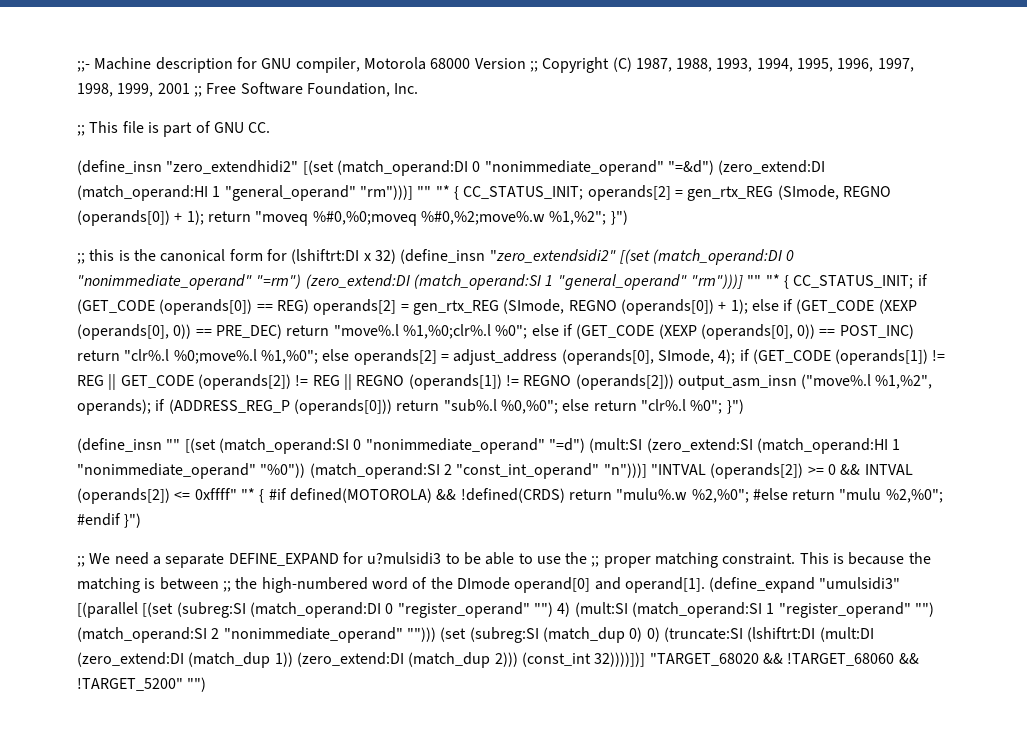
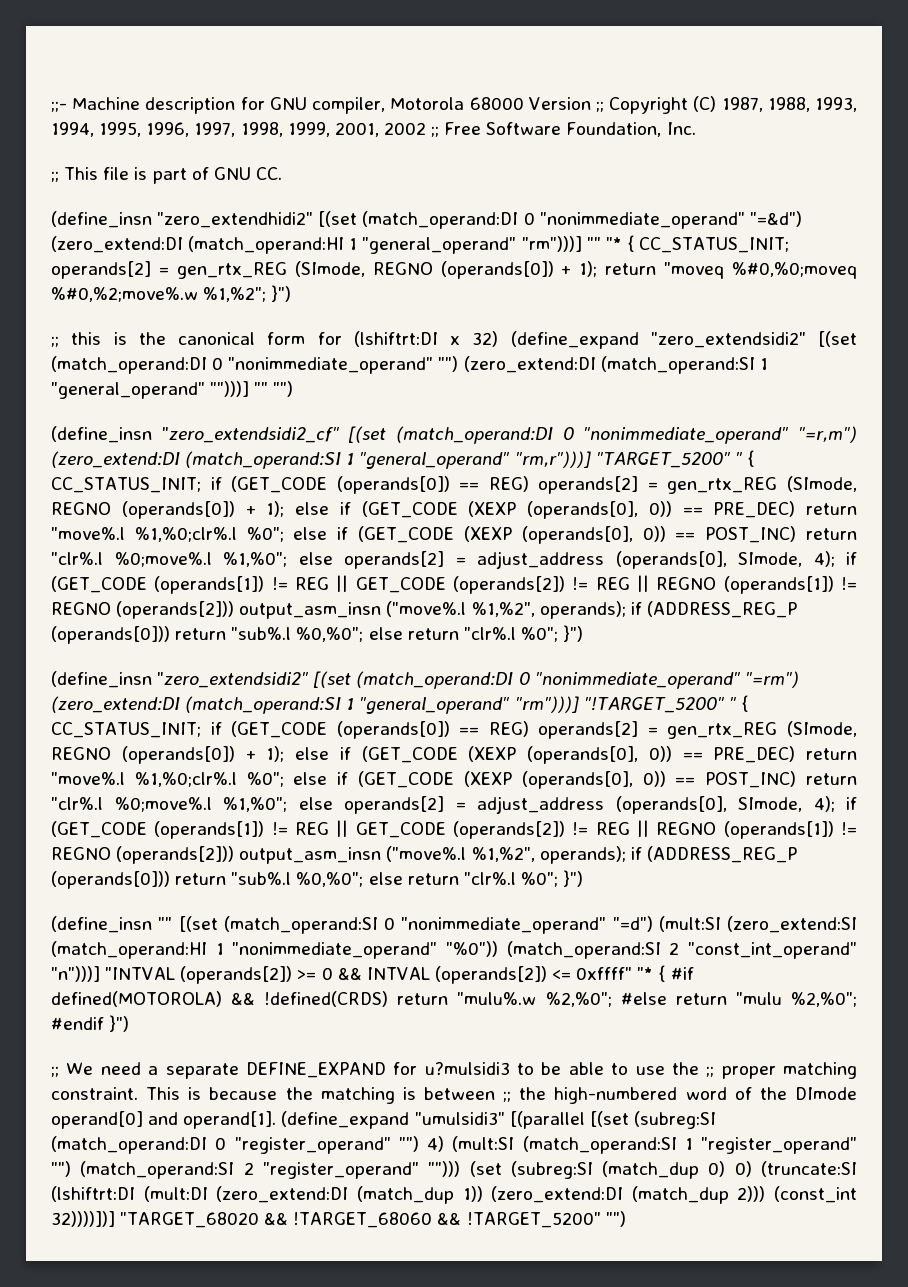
- ;;- Machine description for GNU compiler, Motorola 68000 Version ;; Copyright (C) 1987, 1988, 1993, 1994, 1995, 1996, 1997, 1998, 1999, 2001 ;; Free Software Foundation, Inc.
+ ;;- Machine description for GNU compiler, Motorola 68000 Version ;; Copyright (C) 1987, 1988, 1993, 1994, 1995, 1996, 1997, 1998, 1999, 2001, 2002 ;; Free Software Foundation, Inc.
- this is the canonical form for (lshiftrt:DI x 32) (define_insn "zero_extendsidi2" [(set (match_operand:DI 0 "nonimmediate_operand" "=rm") (zero_extend:DI (match_operand:SI 1 "general_operand" "rm")))] "" "* { CC_STATUS_INIT;
+ this is the canonical form for (lshiftrt:DI x 32) (define_expand "zero_extendsidi2" [(set (match_operand:DI 0 "nonimmediate_operand" "") (zero_extend:DI (match_operand:SI 1 "general_operand" "")))] "" "")
+ (define_insn "zero_extendsidi2_cf" [(set (match_operand:DI 0 "nonimmediate_operand" "=r,m") (zero_extend:DI (match_operand:SI 1 "general_operand" "rm,r")))] "TARGET_5200" " { CC_STATUS_INIT; if (GET_CODE (operands[0]) == REG) operands[2] = gen_rtx_REG (SImode, REGNO (operands[0]) + 1); else if (GET_CODE (XEXP (operands[0], 0)) == PRE_DEC) return "move%.l %1,%0;clr%.l %0"; else if (GET_CODE (XEXP (operands[0], 0)) == POST_INC) return "clr%.l %0;move%.l %1,%0"; else operands[2] = adjust_address (operands[0], SImode, 4); if (GET_CODE (operands[1]) != REG || GET_CODE (operands[2]) != REG || REGNO (operands[1]) != REGNO (operands[2])) output_asm_insn ("move%.l %1,%2", operands); if (ADDRESS_REG_P (operands[0])) return "sub%.l %0,%0"; else return "clr%.l %0"; }")
+ (define_insn "zero_extendsidi2" [(set (match_operand:DI 0 "nonimmediate_operand" "=rm") (zero_extend:DI (match_operand:SI 1 "general_operand" "rm")))] "!TARGET_5200" " { CC_STATUS_INIT;
- (define_expand "umulsidi3" [(parallel [(set (subreg:SI (match_operand:DI 0 "register_operand" "") 4) (mult:SI (match_operand:SI 1 "register_operand" "") (match_operand:SI 2 "nonimmediate_operand" ""))) (set (subreg:SI (match_dup 0) 0) (truncate:SI (lshiftrt:DI (mult:DI (zero_extend:DI (match_dup 1)) (zero_extend:DI (match_dup 2))) (const_int 32))))])] "TARGET_68020 && !TARGET_68060 && !TARGET_5200" "")
+ (define_expand "umulsidi3" [(parallel [(set (subreg:SI (match_operand:DI 0 "register_operand" "") 4) (mult:SI (match_operand:SI 1 "register_operand" "") (match_operand:SI 2 "register_operand" ""))) (set (subreg:SI (match_dup 0) 0) (truncate:SI (lshiftrt:DI (mult:DI (zero_extend:DI (match_dup 1)) (zero_extend:DI (match_dup 2))) (const_int 32))))])] "TARGET_68020 && !TARGET_68060 && !TARGET_5200" "")

